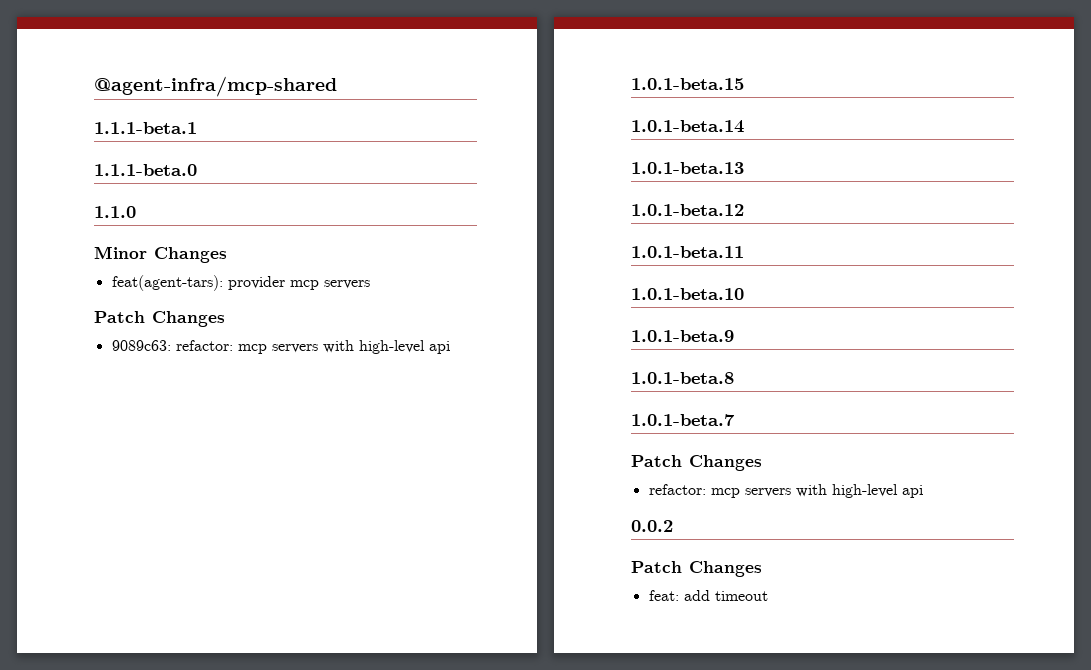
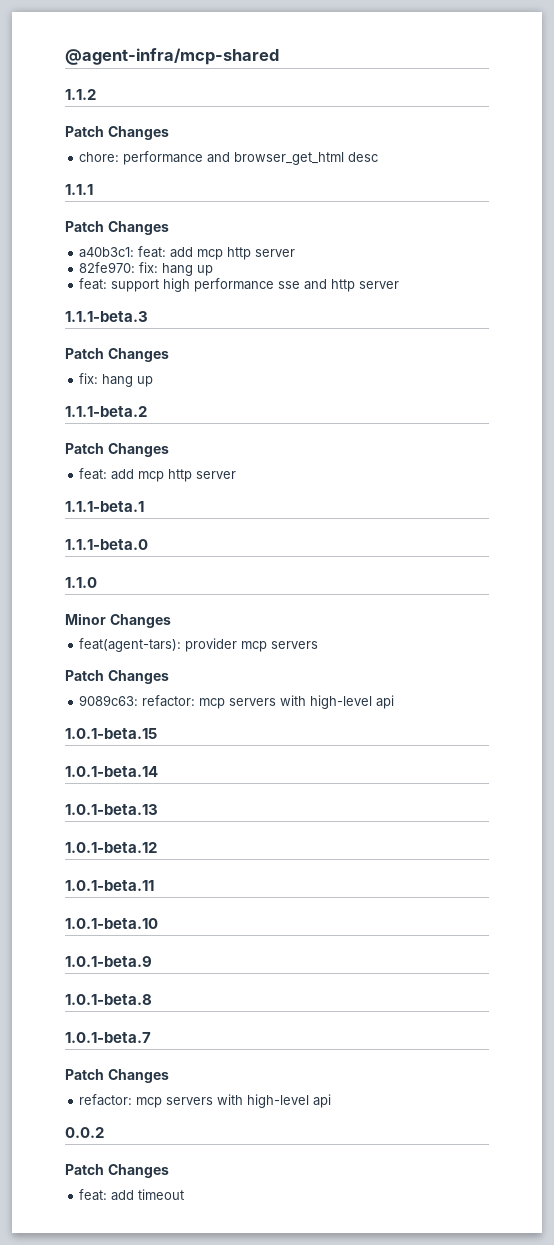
+ 1.1.2
+ Patch Changes
+ chore: performance and browser_get_html desc
+ 1.1.1
+ Patch Changes
+ a40b3c1: feat: add mcp http server
+ 82fe970: fix: hang up
+ feat: support high performance sse and http server
+ 1.1.1-beta.3
+ Patch Changes
+ fix: hang up
+ 1.1.1-beta.2
+ Patch Changes
+ feat: add mcp http server

